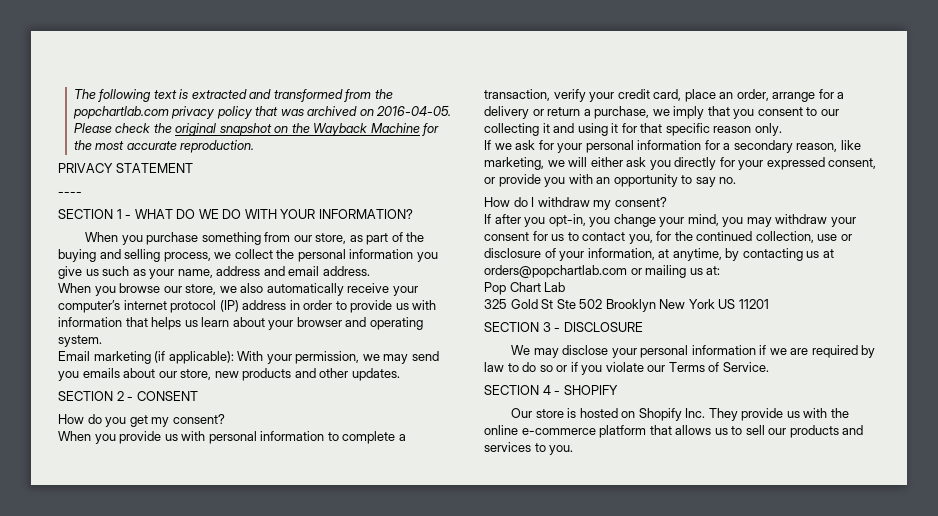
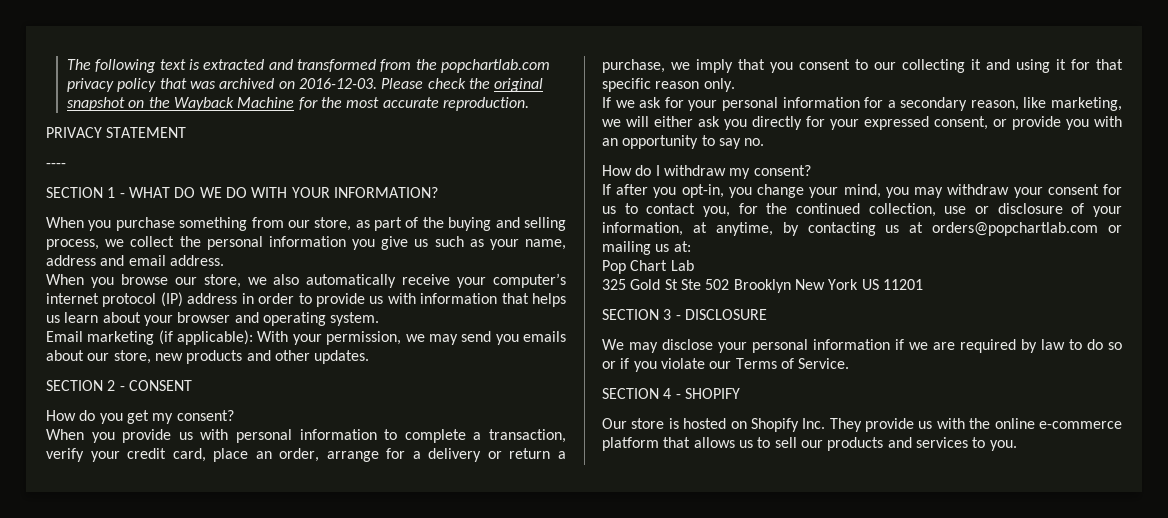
- The following text is extracted and transformed from the popchartlab.com privacy policy that was archived on 2016-04-05.
+ The following text is extracted and transformed from the popchartlab.com privacy policy that was archived on 2016-12-03.

